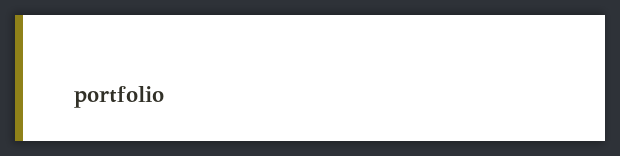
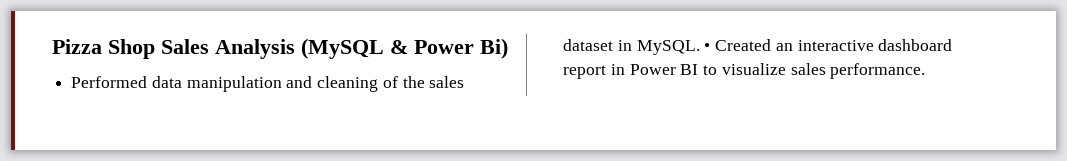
- portfolio
+ Pizza Shop Sales Analysis (MySQL & Power Bi)
+ Performed data manipulation and cleaning of the sales dataset in MySQL. • Created an interactive dashboard report in Power BI to visualize sales performance.

